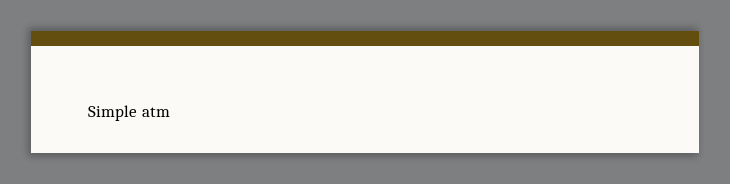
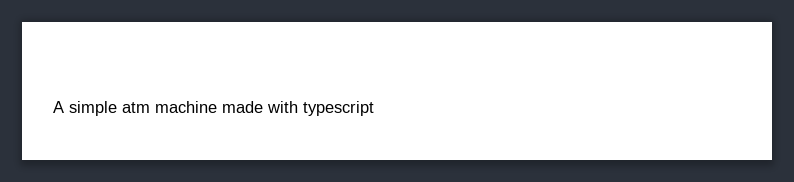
- Simple atm
+ A simple atm machine made with typescript

